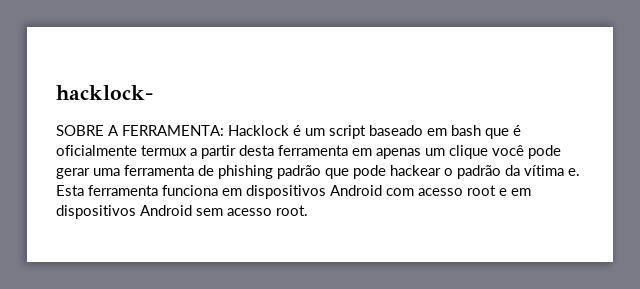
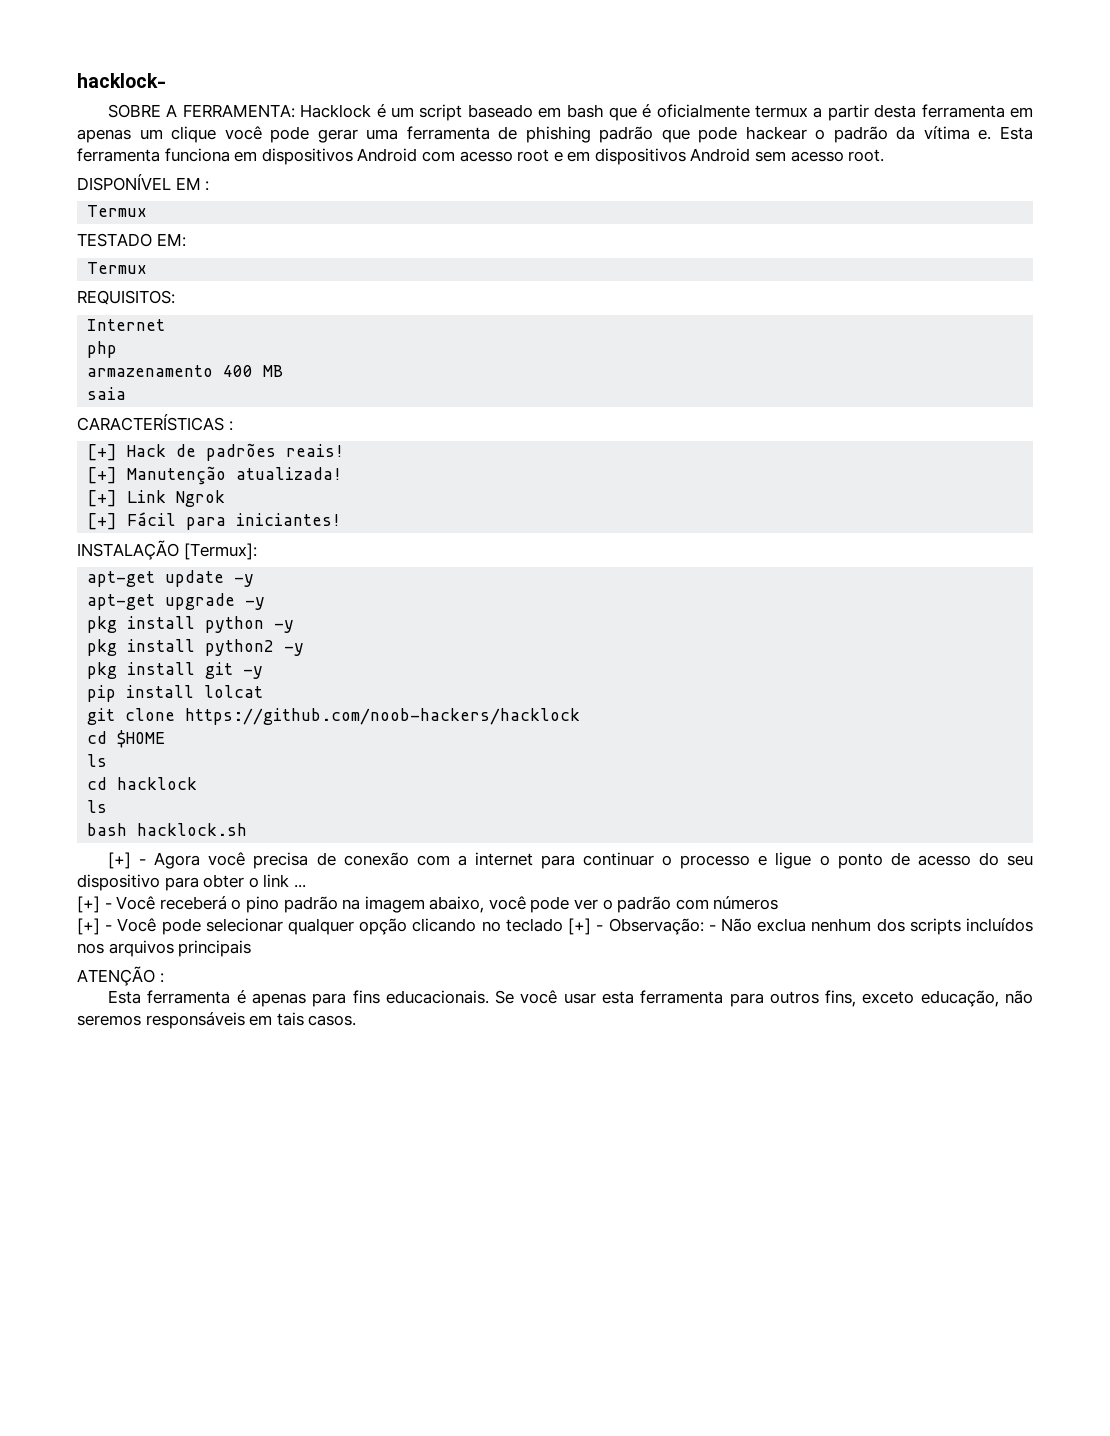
+ DISPONÍVEL EM :
+ Termux
+ TESTADO EM:
+ Termux
+ REQUISITOS:
+ Internet
+ php
+ armazenamento 400 MB
+ saia
+ CARACTERÍSTICAS :
+ [+] Hack de padrões reais!
+ [+] Manutenção atualizada!
+ [+] Link Ngrok
+ [+] Fácil para iniciantes!
+ INSTALAÇÃO [Termux]:
+ apt-get update -y
+ apt-get upgrade -y
+ pkg install python -y
+ pkg install python2 -y
+ pkg install git -y
+ pip install lolcat
+ git clone https://github.com/noob-hackers/hacklock
+ cd $HOME
+ ls
+ cd hacklock
+ ls
+ bash hacklock.sh
+ [+] - Agora você precisa de conexão com a internet para continuar o processo e ligue o ponto de acesso do seu dispositivo para obter o link ...
+ [+] - Você receberá o pino padrão na imagem abaixo, você pode ver o padrão com números
+ [+] - Você pode selecionar qualquer opção clicando no teclado [+] - Observação: - Não exclua nenhum dos scripts incluídos nos arquivos principais
+ ATENÇÃO :
+ Esta ferramenta é apenas para fins educacionais. Se você usar esta ferramenta para outros fins, exceto educação, não seremos responsáveis em tais casos.

